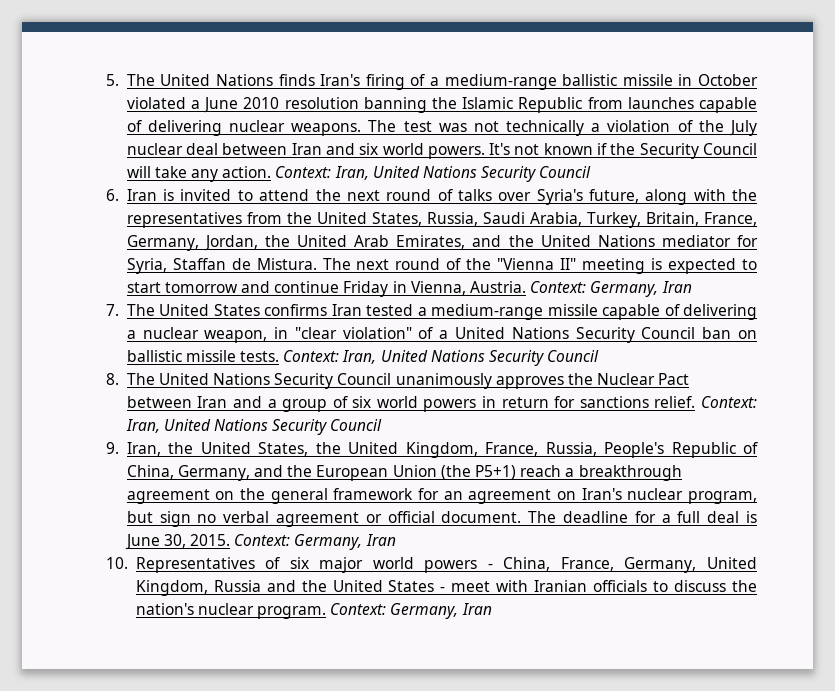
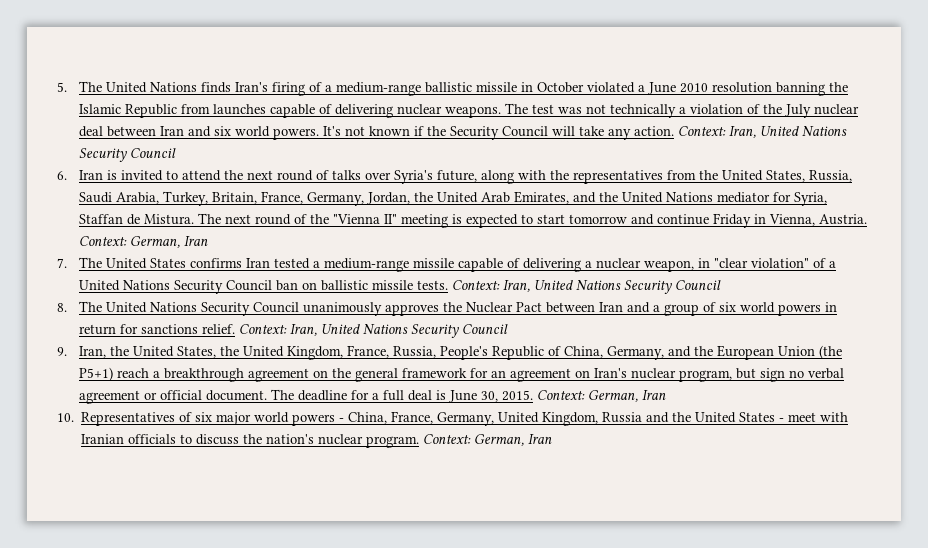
- The next round of the "Vienna II" meeting is expected to start tomorrow and continue Friday in Vienna, Austria. Context: Germany, Iran
+ The next round of the "Vienna II" meeting is expected to start tomorrow and continue Friday in Vienna, Austria. Context: German, Iran
- The deadline for a full deal is June 30, 2015. Context: Germany, Iran
+ The deadline for a full deal is June 30, 2015. Context: German, Iran
- 10. Representatives of six major world powers - China, France, Germany, United Kingdom, Russia and the United States - meet with Iranian officials to discuss the nation's nuclear program. Context: Germany, Iran
+ 10. Representatives of six major world powers - China, France, Germany, United Kingdom, Russia and the United States - meet with Iranian officials to discuss the nation's nuclear program. Context: German, Iran

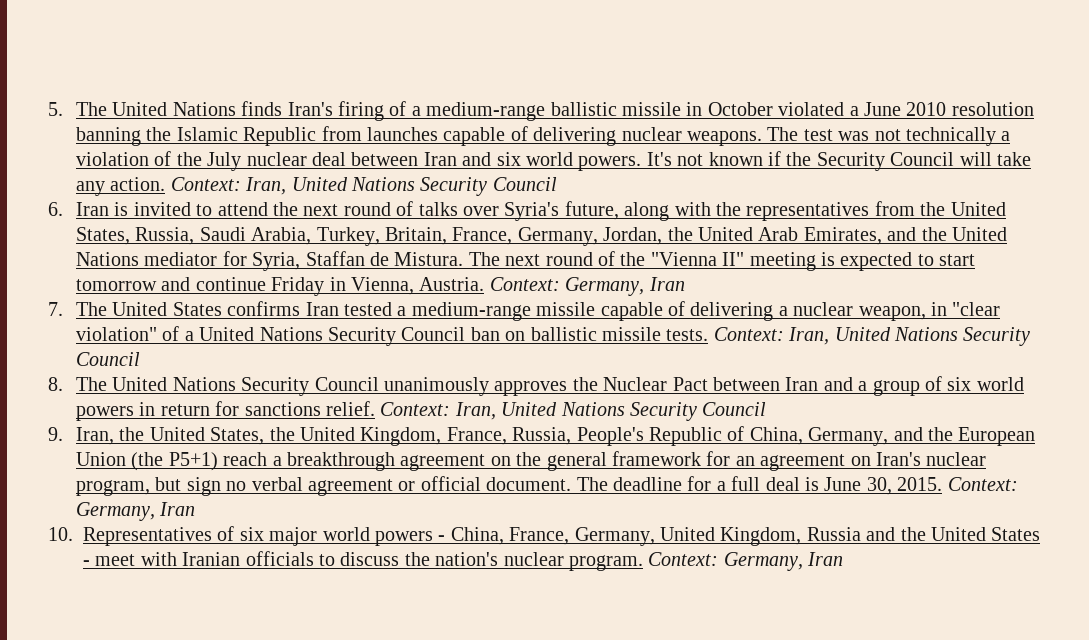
- The next round of the "Vienna II" meeting is expected to start tomorrow and continue Friday in Vienna, Austria. Context: German, Iran
+ The next round of the "Vienna II" meeting is expected to start tomorrow and continue Friday in Vienna, Austria. Context: Germany, Iran
- The deadline for a full deal is June 30, 2015. Context: German, Iran
+ The deadline for a full deal is June 30, 2015. Context: Germany, Iran
- 10. Representatives of six major world powers - China, France, Germany, United Kingdom, Russia and the United States - meet with Iranian officials to discuss the nation's nuclear program. Context: German, Iran
+ 10. Representatives of six major world powers - China, France, Germany, United Kingdom, Russia and the United States - meet with Iranian officials to discuss the nation's nuclear program. Context: Germany, Iran

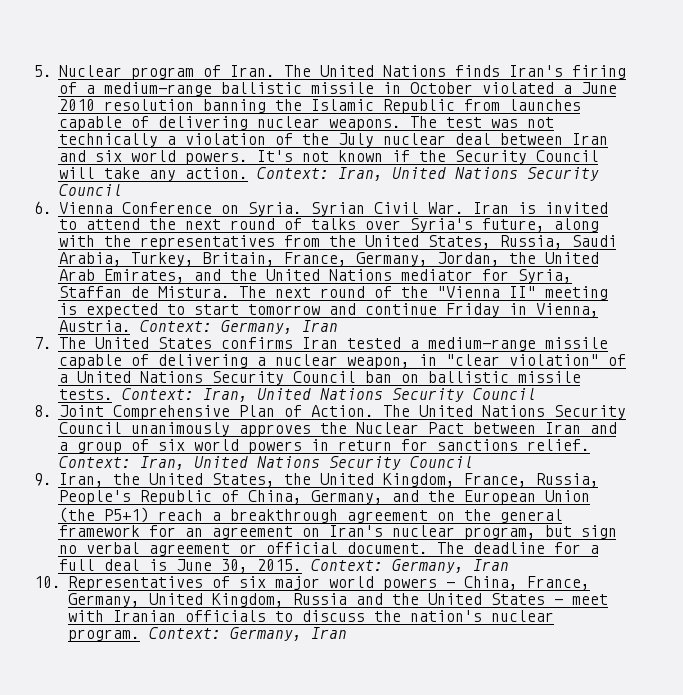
- 5. The United Nations finds Iran's firing of a medium-range ballistic missile in October violated a June 2010 resolution banning the Islamic Republic from launches capable of delivering nuclear weapons.
+ 5. Nuclear program of Iran. The United Nations finds Iran's firing of a medium-range ballistic missile in October violated a June 2010 resolution banning the Islamic Republic from launches capable of delivering nuclear weapons.
- 6. Iran is invited to attend the next round of talks over Syria's future, along with the representatives from the United States, Russia, Saudi Arabia, Turkey, Britain, France, Germany, Jordan, the United Arab Emirates, and the United Nations mediator for Syria, Staffan de Mistura.
+ 6. Vienna Conference on Syria. Syrian Civil War. Iran is invited to attend the next round of talks over Syria's future, along with the representatives from the United States, Russia, Saudi Arabia, Turkey, Britain, France, Germany, Jordan, the United Arab Emirates, and the United Nations mediator for Syria, Staffan de Mistura.
- 8. The United Nations Security Council unanimously approves the Nuclear Pact between Iran and a group of six world powers in return for sanctions relief.
+ 8. Joint Comprehensive Plan of Action. The United Nations Security Council unanimously approves the Nuclear Pact between Iran and a group of six world powers in return for sanctions relief.

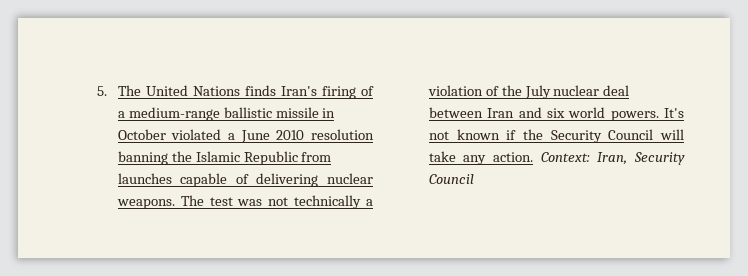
- 5. Nuclear program of Iran. The United Nations finds Iran's firing of a medium-range ballistic missile in October violated a June 2010 resolution banning the Islamic Republic from launches capable of delivering nuclear weapons.
+ 5. The United Nations finds Iran's firing of a medium-range ballistic missile in October violated a June 2010 resolution banning the Islamic Republic from launches capable of delivering nuclear weapons.
- It's not known if the Security Council will take any action. Context: Iran, United Nations Security Council
- 6. Vienna Conference on Syria. Syrian Civil War. Iran is invited to attend the next round of talks over Syria's future, along with the representatives from the United States, Russia, Saudi Arabia, Turkey, Britain, France, Germany, Jordan, the United Arab Emirates, and the United Nations mediator for Syria, Staffan de Mistura. The next round of the "Vienna II" meeting is expected to start tomorrow and continue Friday in Vienna, Austria. Context: Germany, Iran
- 7. The United States confirms Iran tested a medium-range missile capable of delivering a nuclear weapon, in "clear violation" of a United Nations Security Council ban on ballistic missile tests. Context: Iran, United Nations Security Council
- 8. Joint Comprehensive Plan of Action. The United Nations Security Council unanimously approves the Nuclear Pact between Iran and a group of six world powers in return for sanctions relief. Context: Iran, United Nations Security Council
- 9. Iran, the United States, the United Kingdom, France, Russia, People's Republic of China, Germany, and the European Union (the P5+1) reach a breakthrough agreement on the general framework for an agreement on Iran's nuclear program, but sign no verbal agreement or official document. The deadline for a full deal is June 30, 2015. Context: Germany, Iran
- 10. Representatives of six major world powers - China, France, Germany, United Kingdom, Russia and the United States - meet with Iranian officials to discuss the nation's nuclear program. Context: Germany, Iran
+ It's not known if the Security Council will take any action. Context: Iran, Security Council

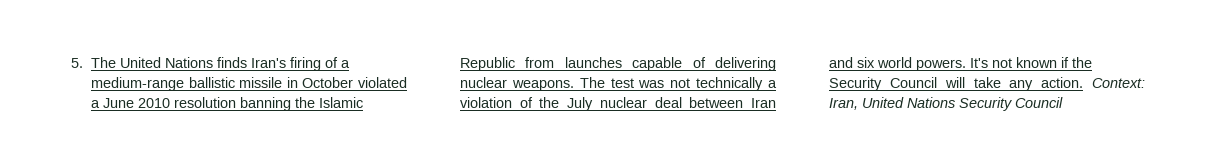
- Context: Iran, Security Council
+ Context: Iran, United Nations Security Council

